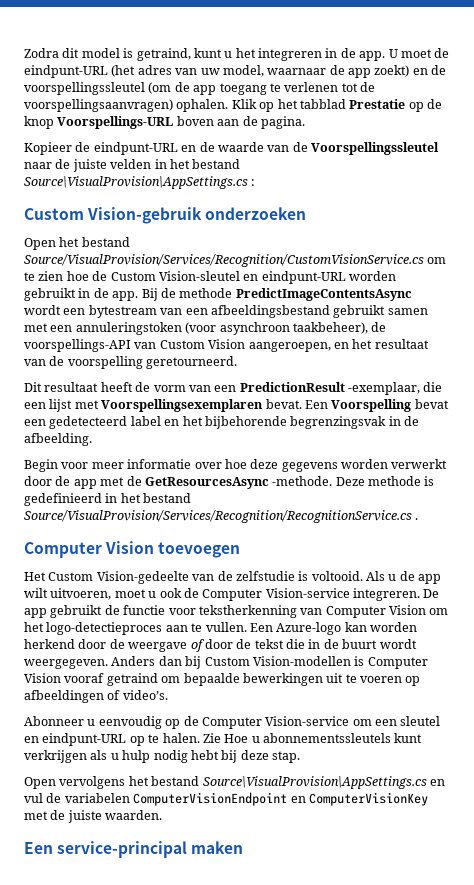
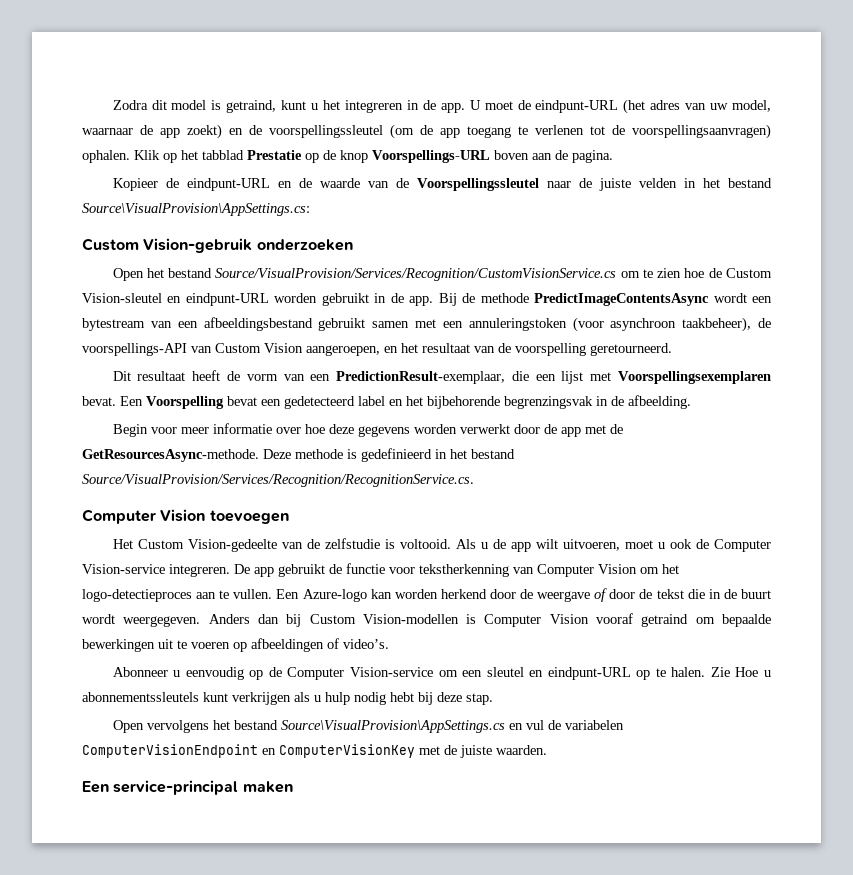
- Kopieer de eindpunt-URL en de waarde van de Voorspellingssleutel naar de juiste velden in het bestand Source\VisualProvision\AppSettings.cs :
+ Kopieer de eindpunt-URL en de waarde van de Voorspellingssleutel naar de juiste velden in het bestand Source\VisualProvision\AppSettings.cs:
- Dit resultaat heeft de vorm van een PredictionResult -exemplaar, die een lijst met Voorspellingsexemplaren bevat.
+ Dit resultaat heeft de vorm van een PredictionResult-exemplaar, die een lijst met Voorspellingsexemplaren bevat.
- Begin voor meer informatie over hoe deze gegevens worden verwerkt door de app met de GetResourcesAsync -methode.
+ Begin voor meer informatie over hoe deze gegevens worden verwerkt door de app met de GetResourcesAsync-methode.
- Deze methode is gedefinieerd in het bestand Source/VisualProvision/Services/Recognition/RecognitionService.cs .
+ Deze methode is gedefinieerd in het bestand Source/VisualProvision/Services/Recognition/RecognitionService.cs.

